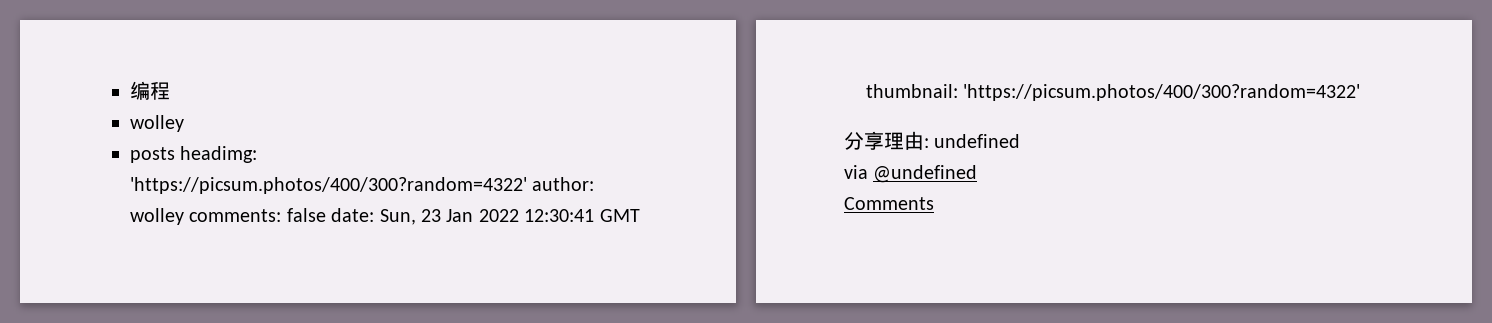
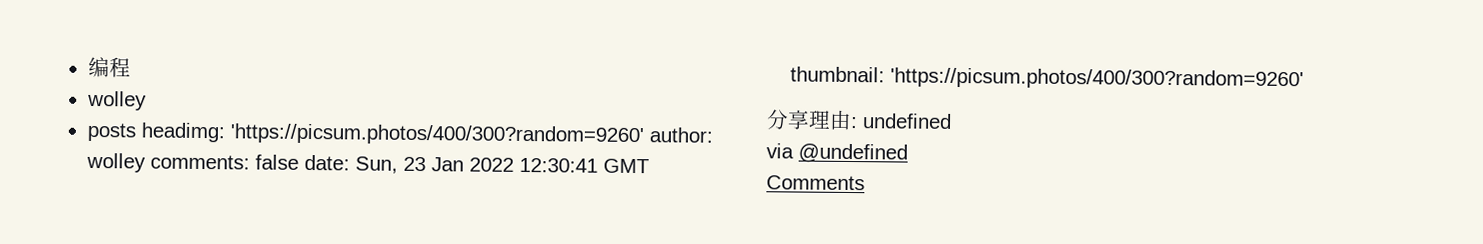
- posts headimg: 'https://picsum.photos/400/300?random=4322' author: wolley comments: false date: Sun, 23 Jan 2022 12:30:41 GMT thumbnail: 'https://picsum.photos/400/300?random=4322'
+ posts headimg: 'https://picsum.photos/400/300?random=9260' author: wolley comments: false date: Sun, 23 Jan 2022 12:30:41 GMT thumbnail: 'https://picsum.photos/400/300?random=9260'

